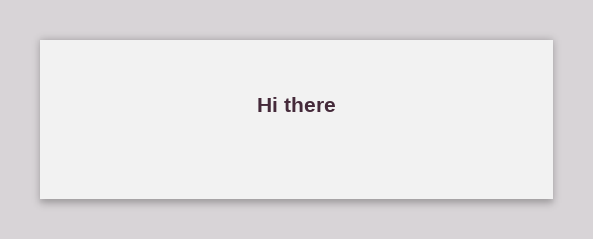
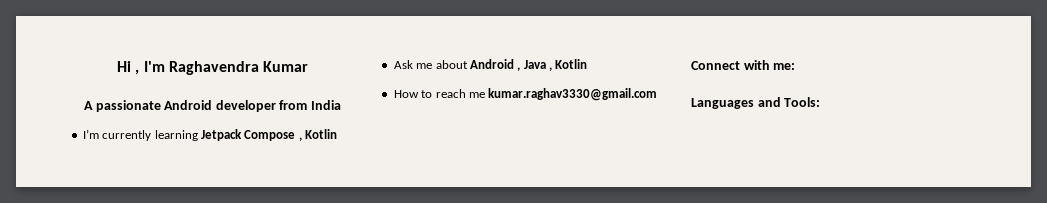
- Hi there
+ Hi , I'm Raghavendra Kumar
+ A passionate Android developer from India
+ I’m currently learning Jetpack Compose , Kotlin
+ Ask me about Android , Java , Kotlin
+ How to reach me kumar.raghav3330@gmail.com
+ Connect with me:
+ Languages and Tools:

